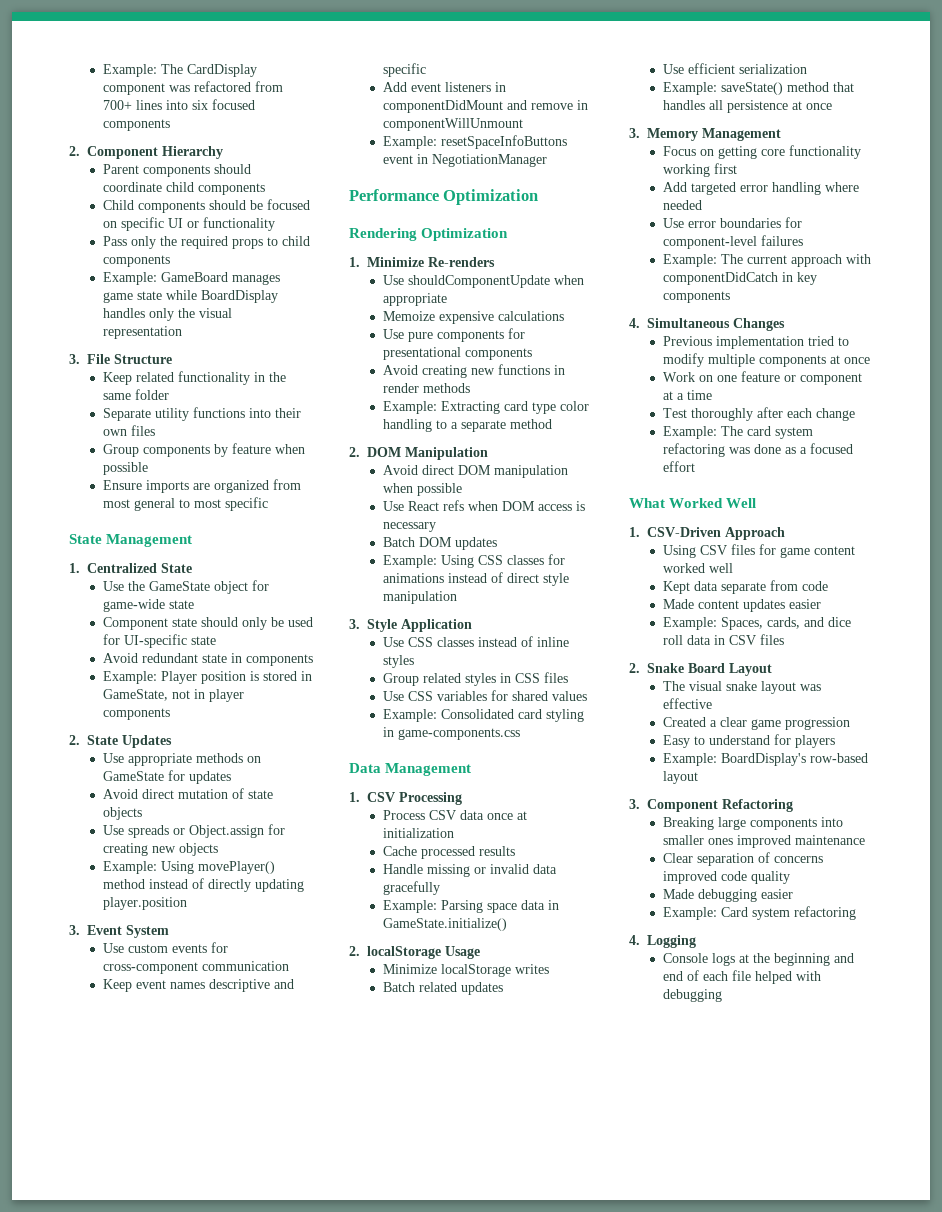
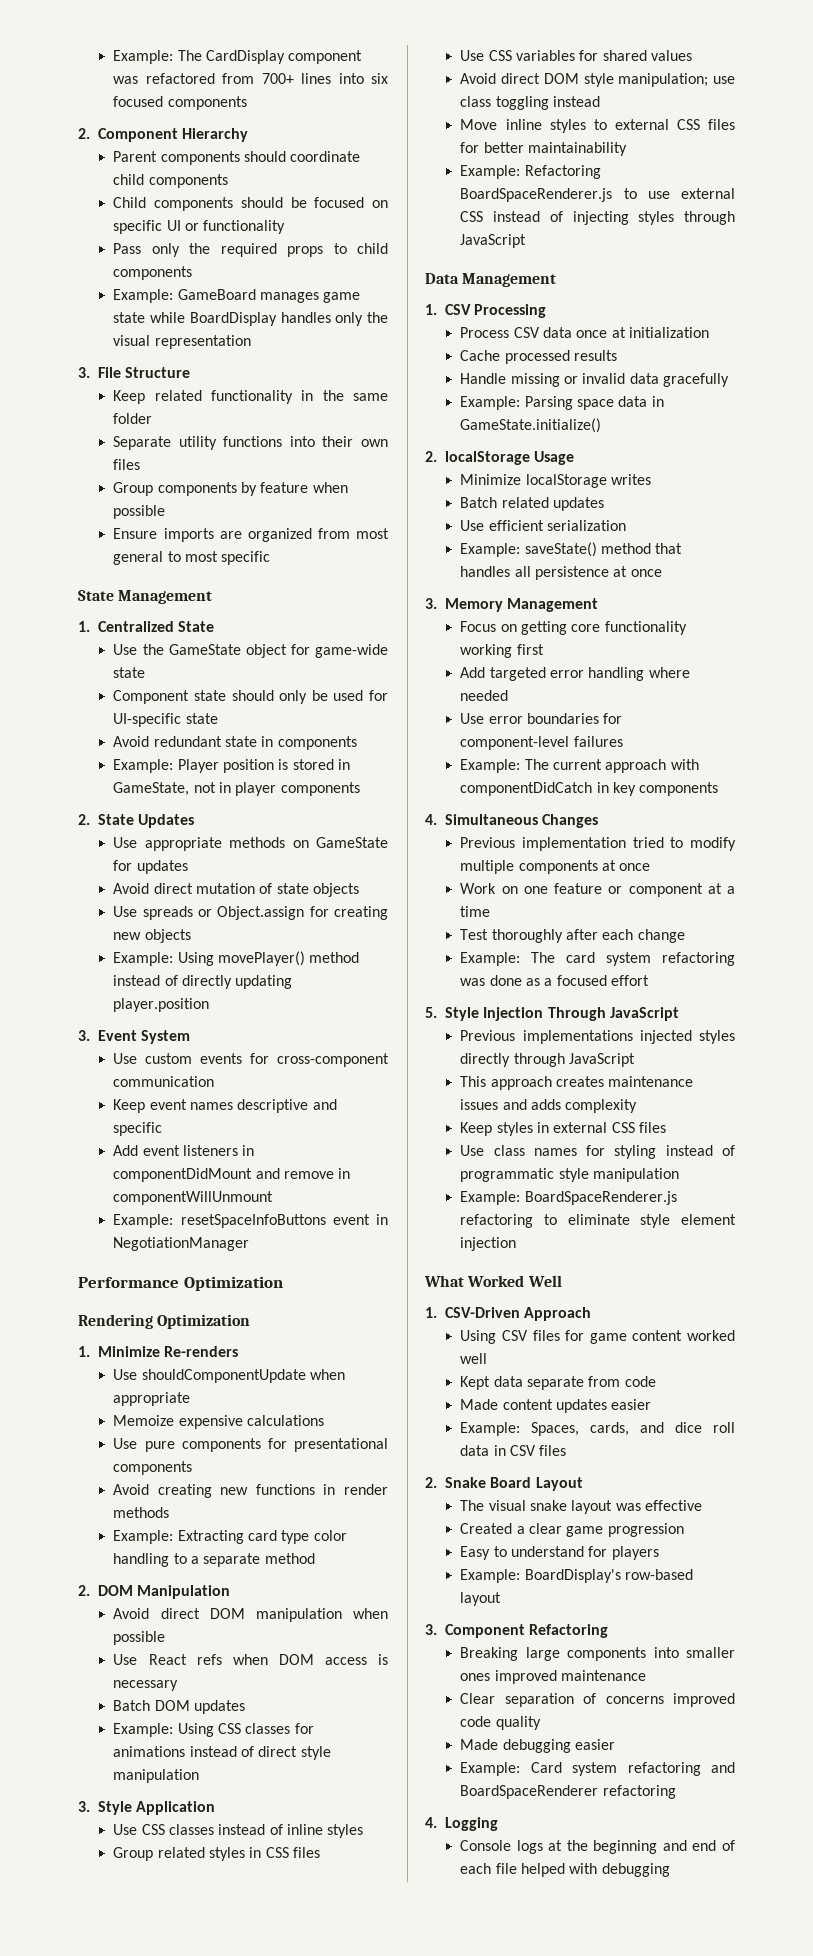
- Example: Consolidated card styling in game-components.css
+ Avoid direct DOM style manipulation; use class toggling instead
+ Move inline styles to external CSS files for better maintainability
+ Example: Refactoring BoardSpaceRenderer.js to use external CSS instead of injecting styles through JavaScript
+ 5. Style Injection Through JavaScript
+ Previous implementations injected styles directly through JavaScript
+ This approach creates maintenance issues and adds complexity
+ Keep styles in external CSS files
+ Use class names for styling instead of programmatic style manipulation
+ Example: BoardSpaceRenderer.js refactoring to eliminate style element injection
- Example: Card system refactoring
+ Example: Card system refactoring and BoardSpaceRenderer refactoring

